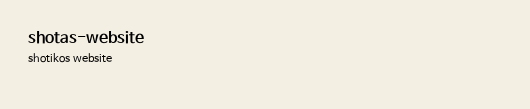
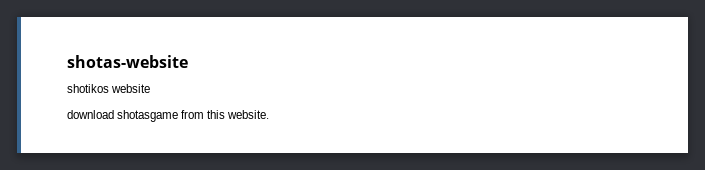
+ download shotasgame from this website.

